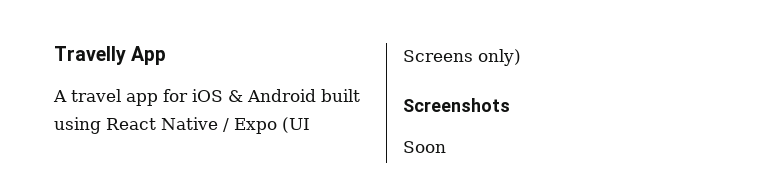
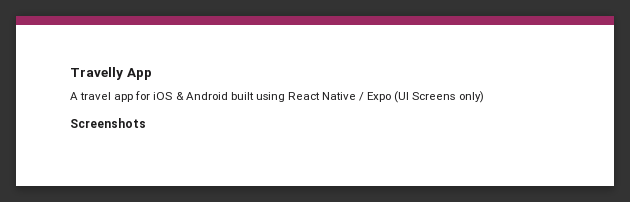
- Soon

